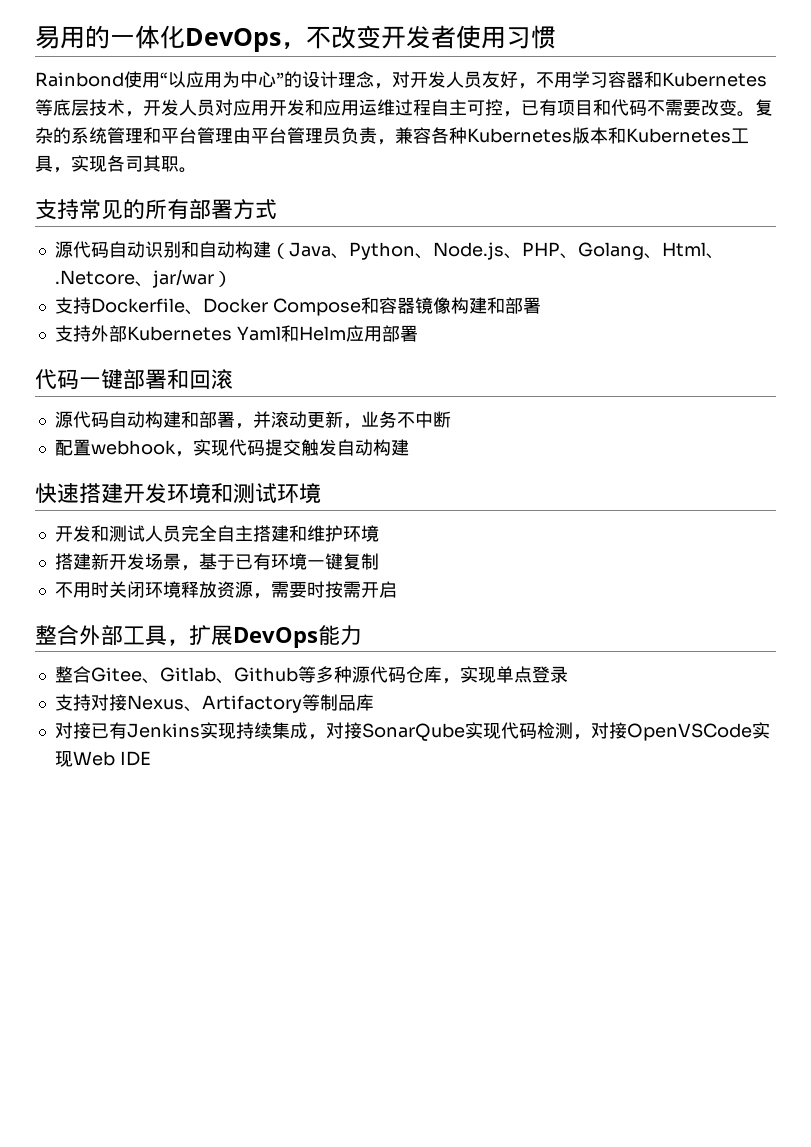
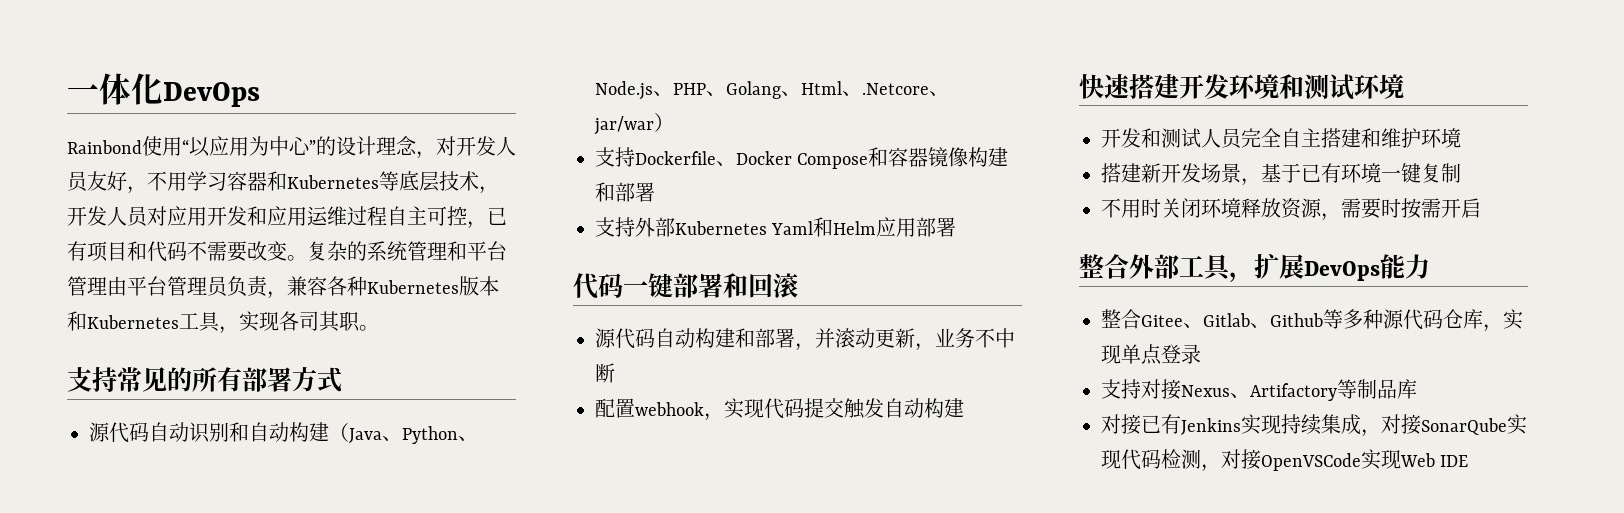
- 易用的一体化DevOps，不改变开发者使用习惯
+ 一体化DevOps

